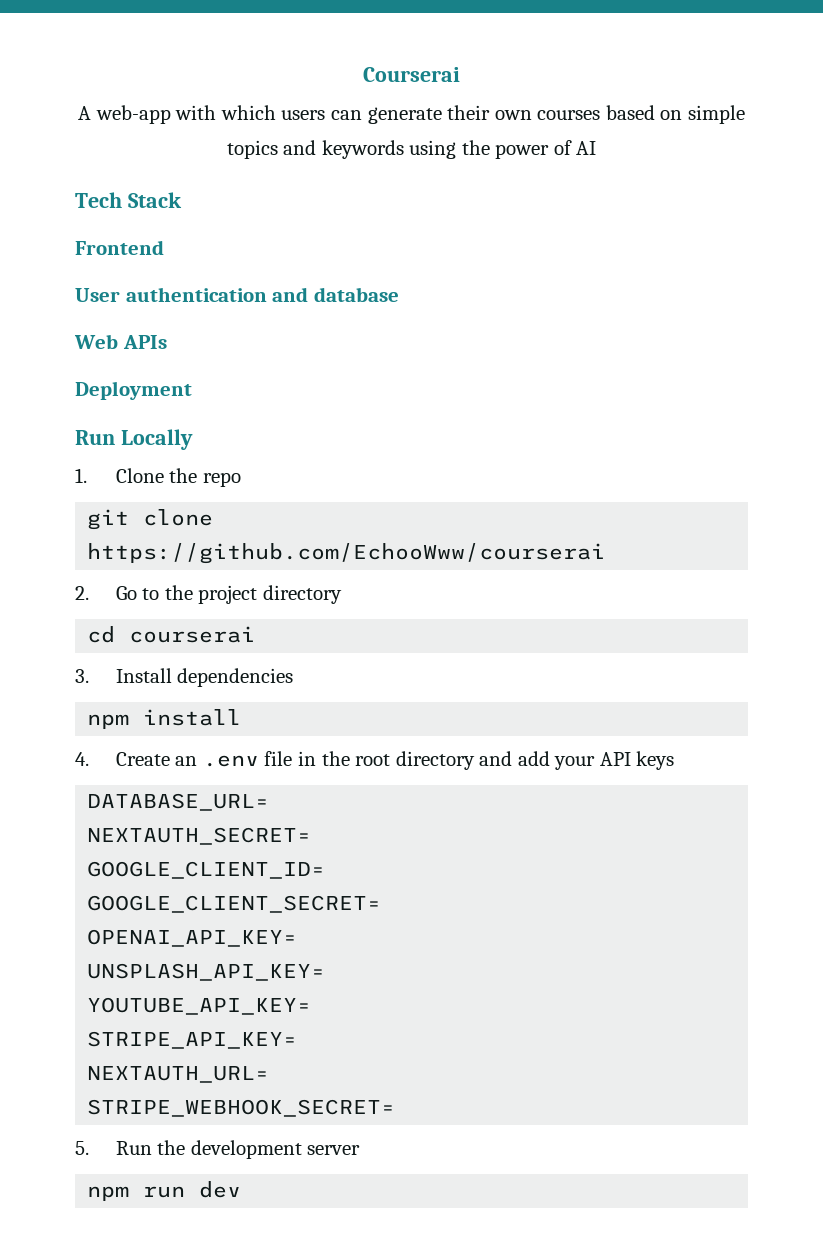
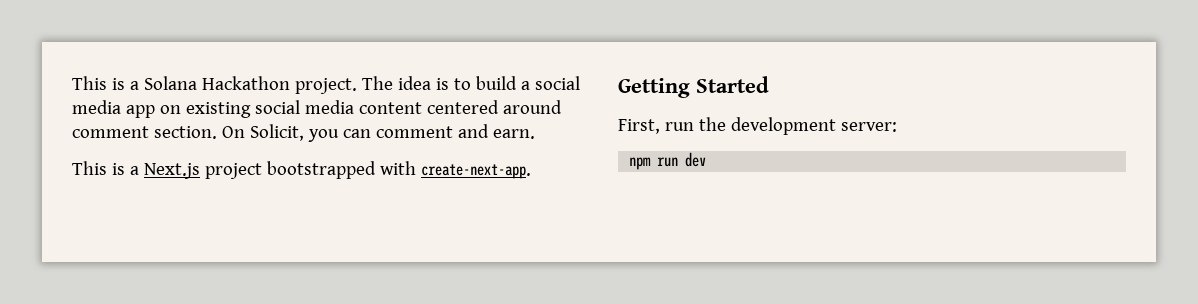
- Courserai
- A web-app with which users can generate their own courses based on simple topics and keywords using the power of AI
- Tech Stack
- Frontend
- User authentication and database
- Web APIs
- Deployment
- Run Locally
- 1. Clone the repo
- git clone https://github.com/EchooWww/courserai
- 2. Go to the project directory
- cd courserai
- 3. Install dependencies
- npm install
- 4. Create an .env file in the root directory and add your API keys
- DATABASE_URL=
- NEXTAUTH_SECRET=
- GOOGLE_CLIENT_ID=
- GOOGLE_CLIENT_SECRET=
- OPENAI_API_KEY=
- UNSPLASH_API_KEY=
- YOUTUBE_API_KEY=
- STRIPE_API_KEY=
- NEXTAUTH_URL=
- STRIPE_WEBHOOK_SECRET=
- 5. Run the development server
+ This is a Solana Hackathon project. The idea is to build a social media app on existing social media content centered around comment section. On Solicit, you can comment and earn.
+ This is a Next.js project bootstrapped with create-next-app.
+ Getting Started
+ First, run the development server:

